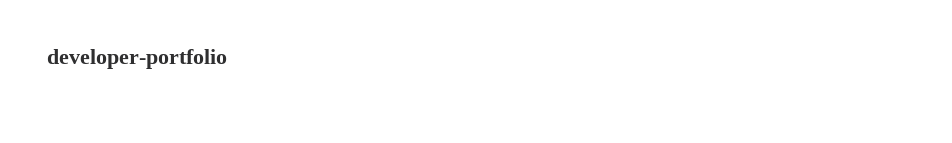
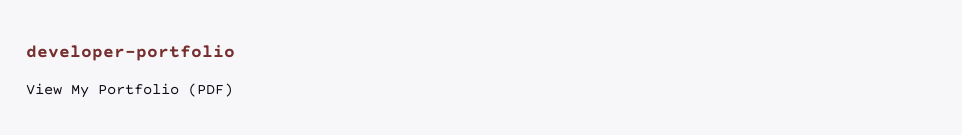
+ View My Portfolio (PDF)

